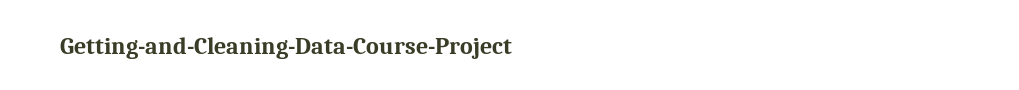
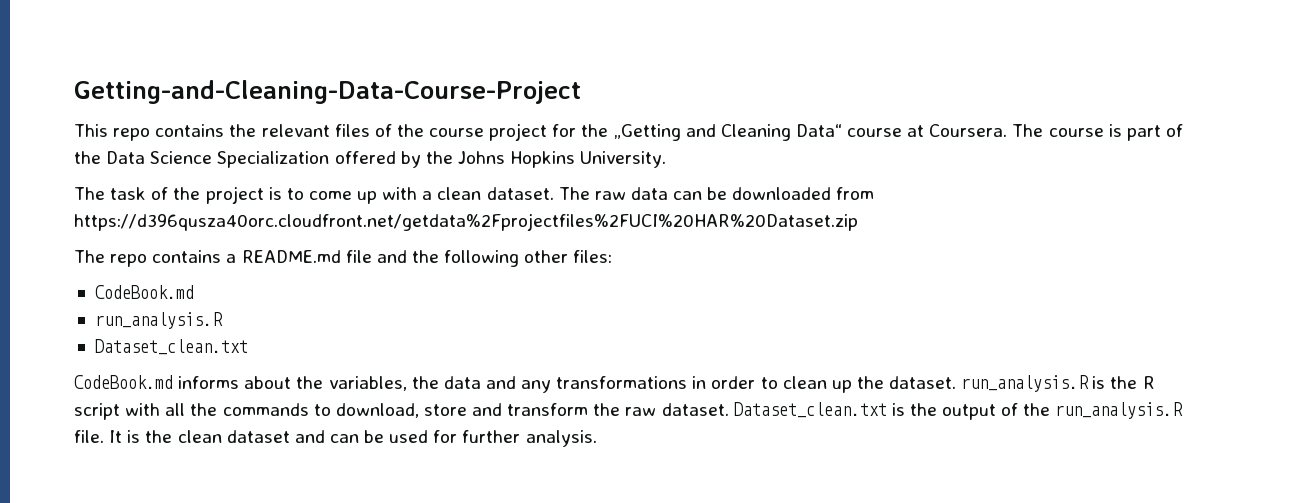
+ This repo contains the relevant files of the course project for the „Getting and Cleaning Data“ course at Coursera. The course is part of the Data Science Specialization offered by the Johns Hopkins University.
+ The task of the project is to come up with a clean dataset. The raw data can be downloaded from https://d396qusza40orc.cloudfront.net/getdata%2Fprojectfiles%2FUCI%20HAR%20Dataset.zip
+ The repo contains a README.md file and the following other files:
+ CodeBook.md
+ run_analysis.R
+ Dataset_clean.txt
+ CodeBook.md informs about the variables, the data and any transformations in order to clean up the dataset. run_analysis.R is the R script with all the commands to download, store and transform the raw dataset. Dataset_clean.txt is the output of the run_analysis.R file. It is the clean dataset and can be used for further analysis.

